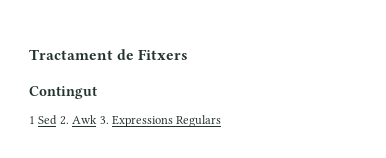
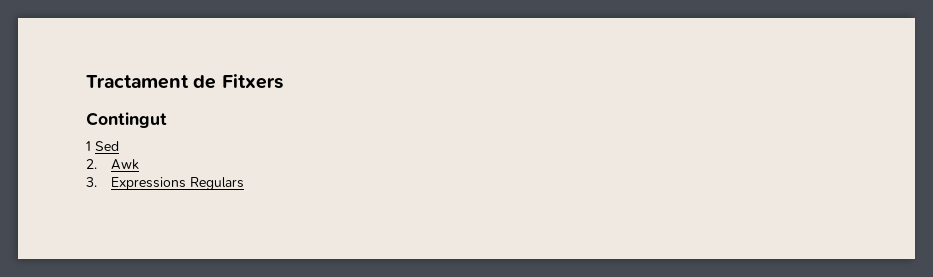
- 1 Sed 2. Awk 3. Expressions Regulars
+ 1 Sed
+ 2. Awk
+ 3. Expressions Regulars

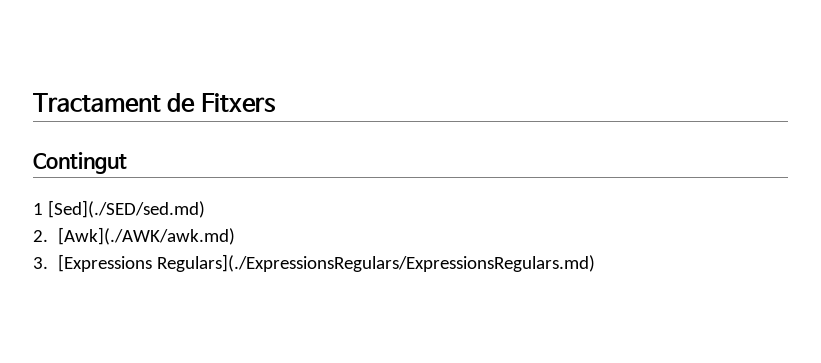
- 1 Sed
+ 1 [Sed](./SED/sed.md)
- 2. Awk
+ 2. [Awk](./AWK/awk.md)
- 3. Expressions Regulars
+ 3. [Expressions Regulars](./ExpressionsRegulars/ExpressionsRegulars.md)

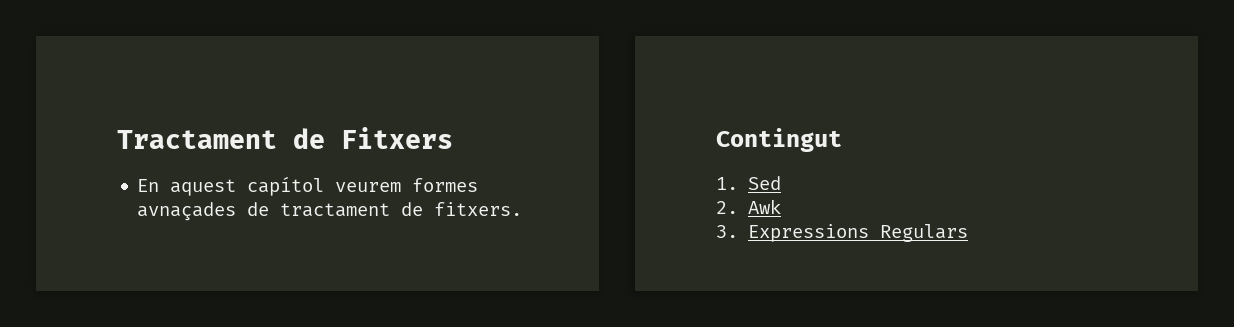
+ En aquest capítol veurem formes avnaçades de tractament de fitxers.
- 1 [Sed](./SED/sed.md)
+ 1. Sed
- 2. [Awk](./AWK/awk.md)
+ 2. Awk
- 3. [Expressions Regulars](./ExpressionsRegulars/ExpressionsRegulars.md)
+ 3. Expressions Regulars

